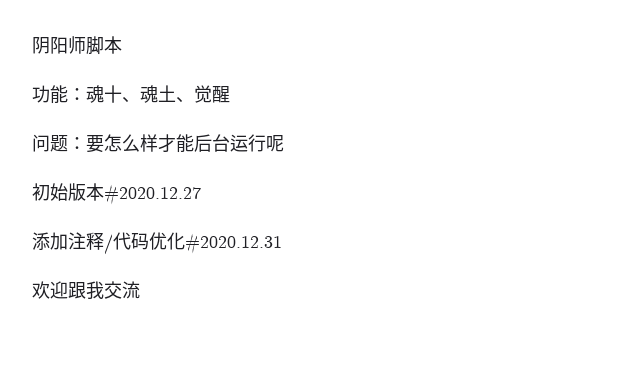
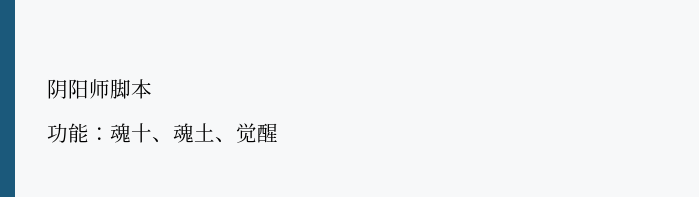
- 问题：要怎么样才能后台运行呢
- 初始版本#2020.12.27
- 添加注释/代码优化#2020.12.31
- 欢迎跟我交流

